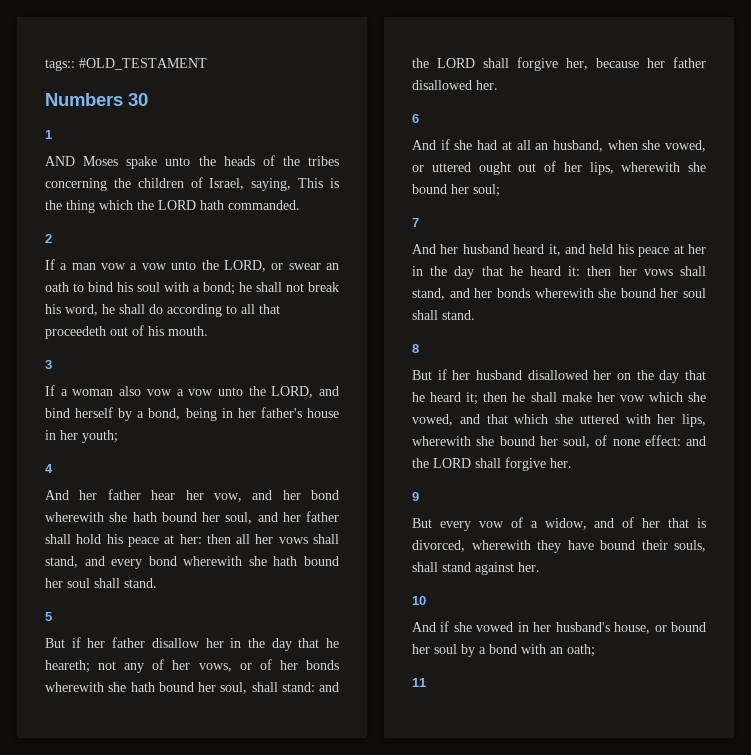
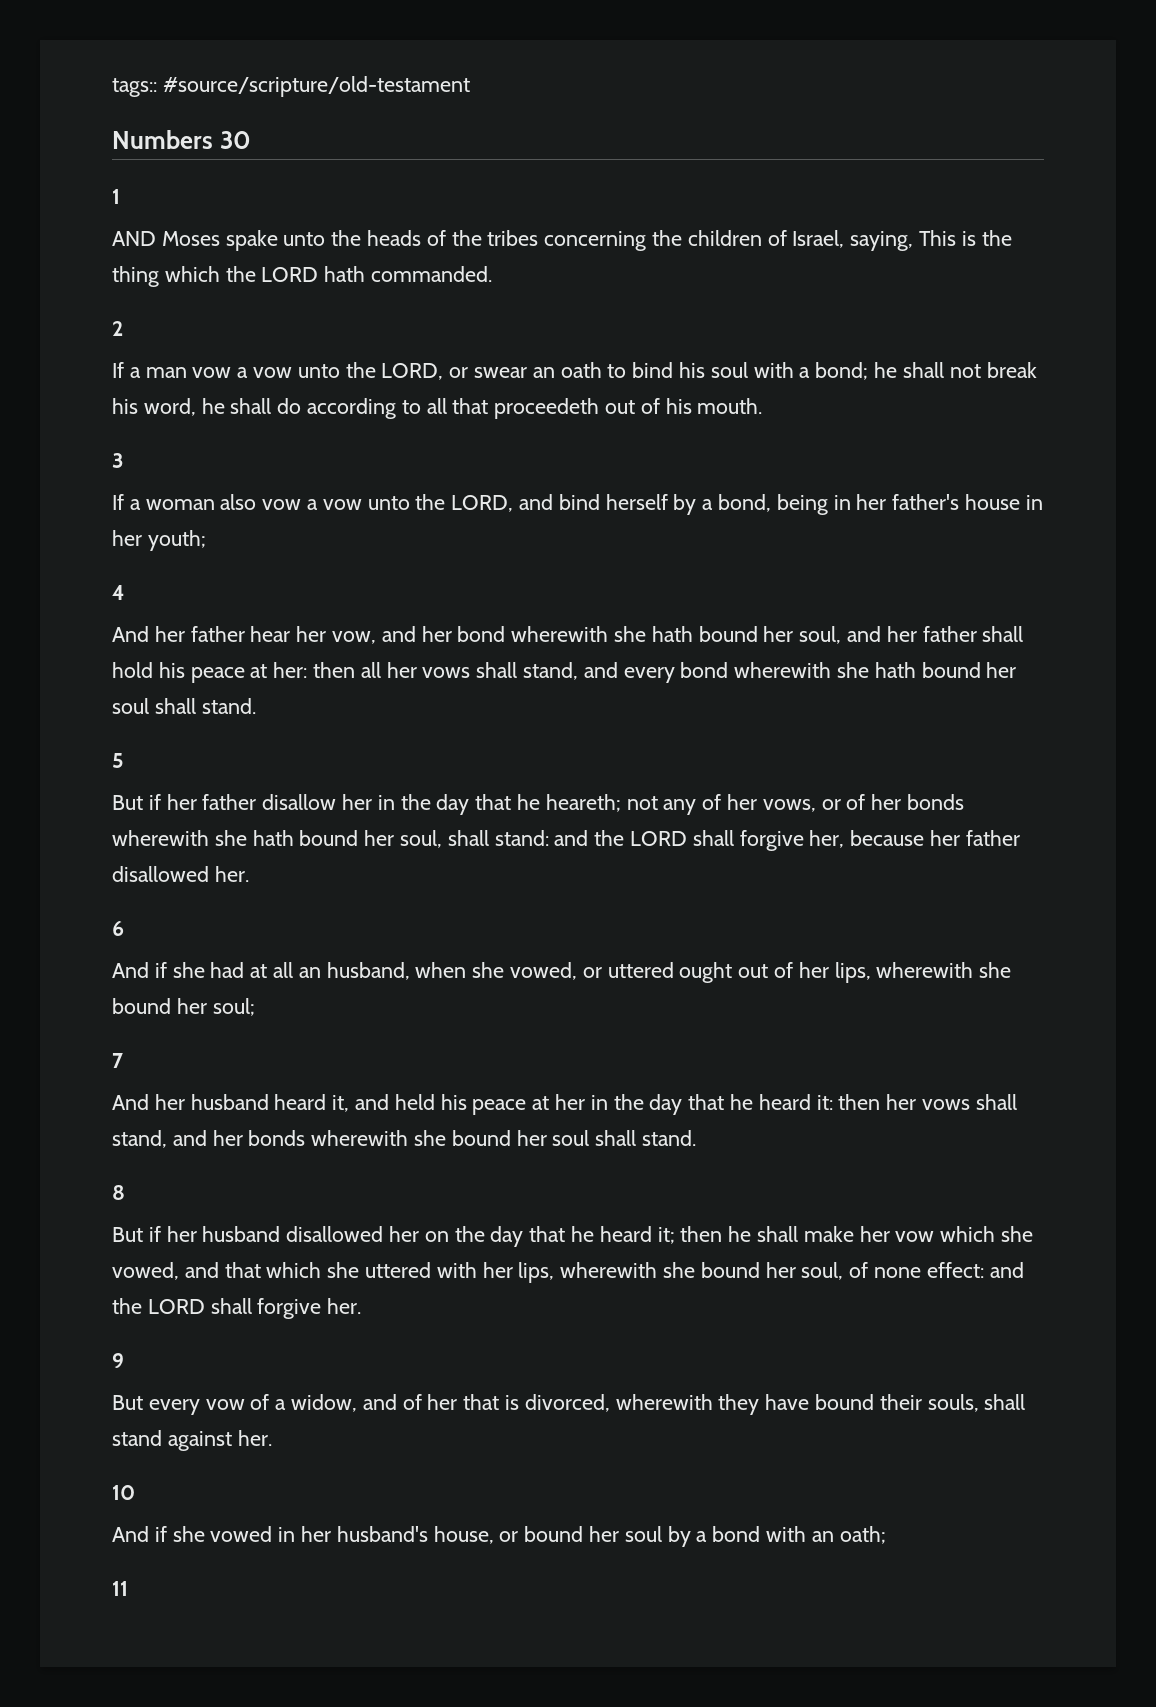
- tags:: #OLD_TESTAMENT
+ tags:: #source/scripture/old-testament

